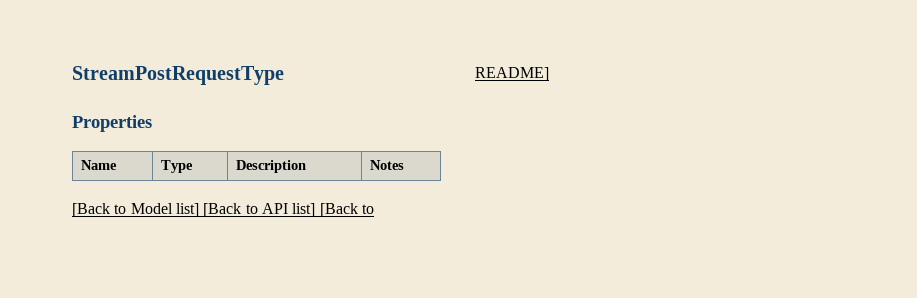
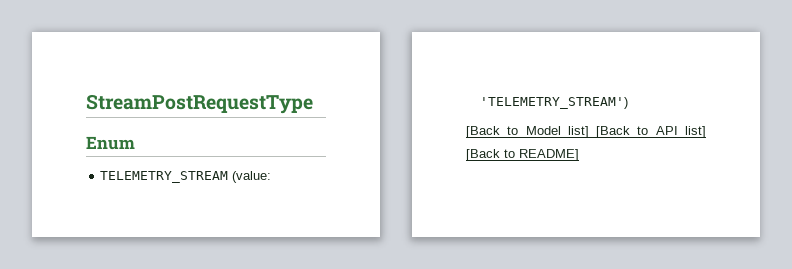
- Properties
- Name | Type | Description | Notes
+ Enum
+ TELEMETRY_STREAM (value: 'TELEMETRY_STREAM')

